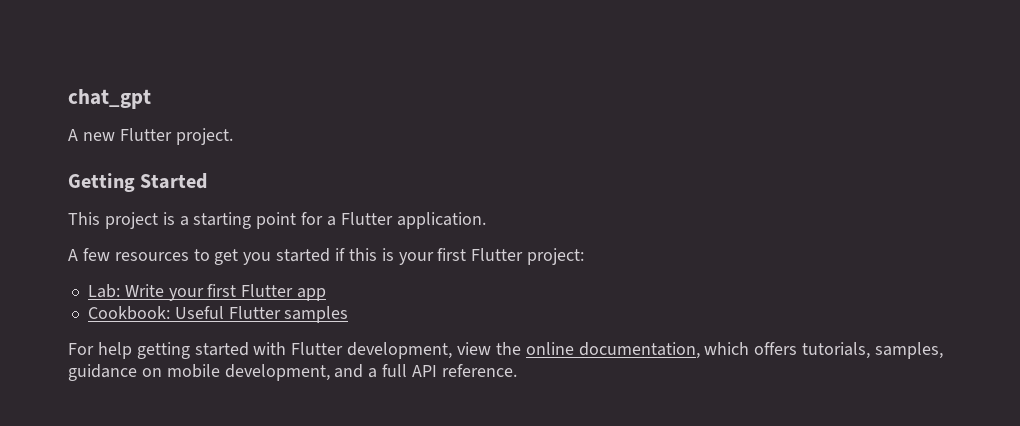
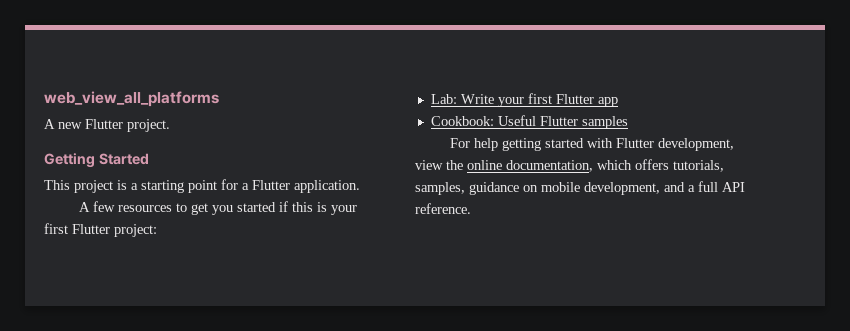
- chat_gpt
+ web_view_all_platforms

